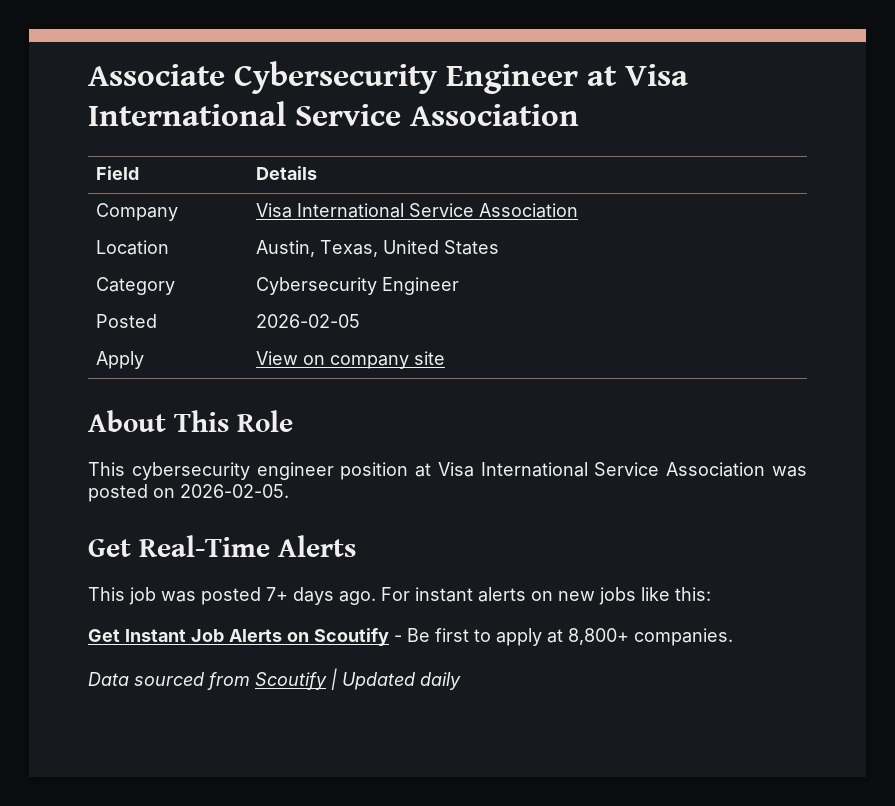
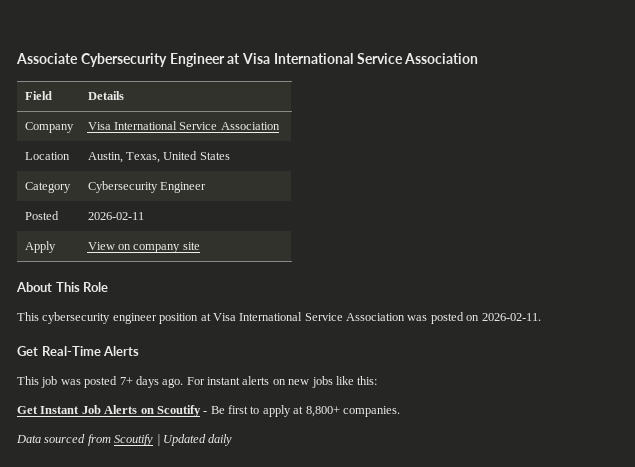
- Posted | 2026-02-05
+ Posted | 2026-02-11
- This cybersecurity engineer position at Visa International Service Association was posted on 2026-02-05.
+ This cybersecurity engineer position at Visa International Service Association was posted on 2026-02-11.

